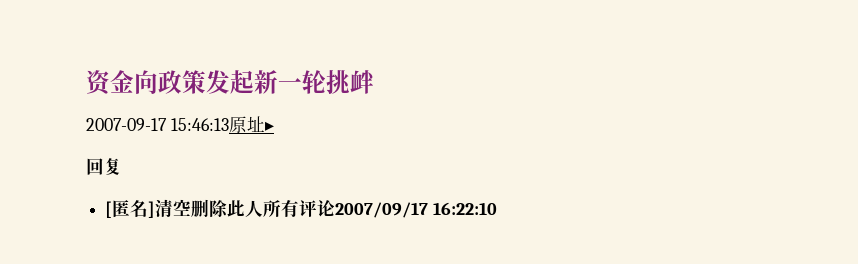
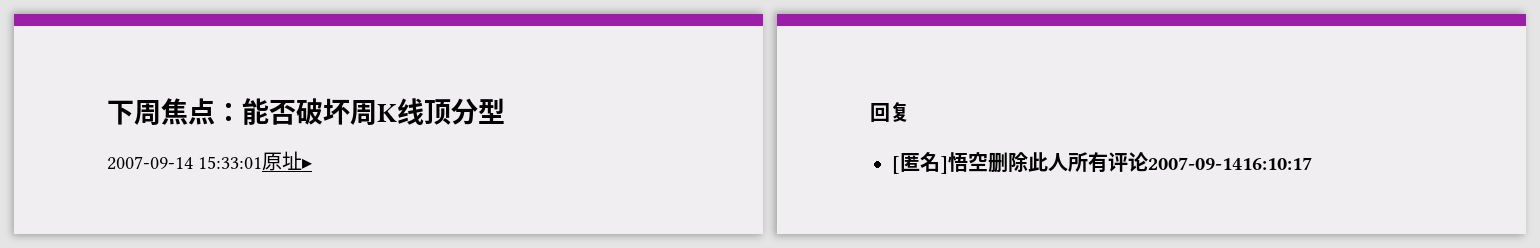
- 资金向政策发起新一轮挑衅
- 2007-09-17 15:46:13原址▸
+ 下周焦点：能否破坏周K线顶分型
+ 2007-09-14 15:33:01原址▸
- [匿名]清空删除此人所有评论2007/09/17 16:22:10
+ [匿名]悟空删除此人所有评论2007-09-1416:10:17

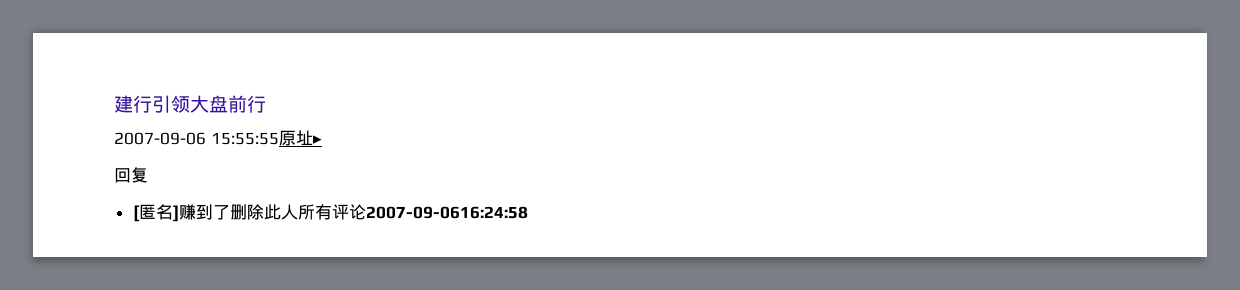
- 下周焦点：能否破坏周K线顶分型
- 2007-09-14 15:33:01原址▸
+ 建行引领大盘前行
+ 2007-09-06 15:55:55原址▸
- [匿名]悟空删除此人所有评论2007-09-1416:10:17
+ [匿名]赚到了删除此人所有评论2007-09-0616:24:58

